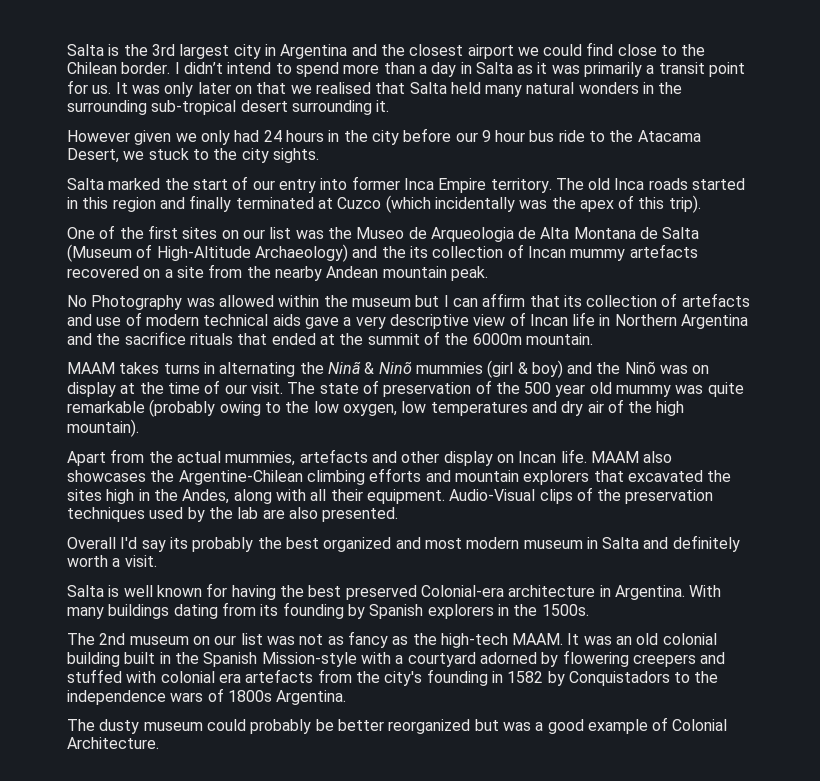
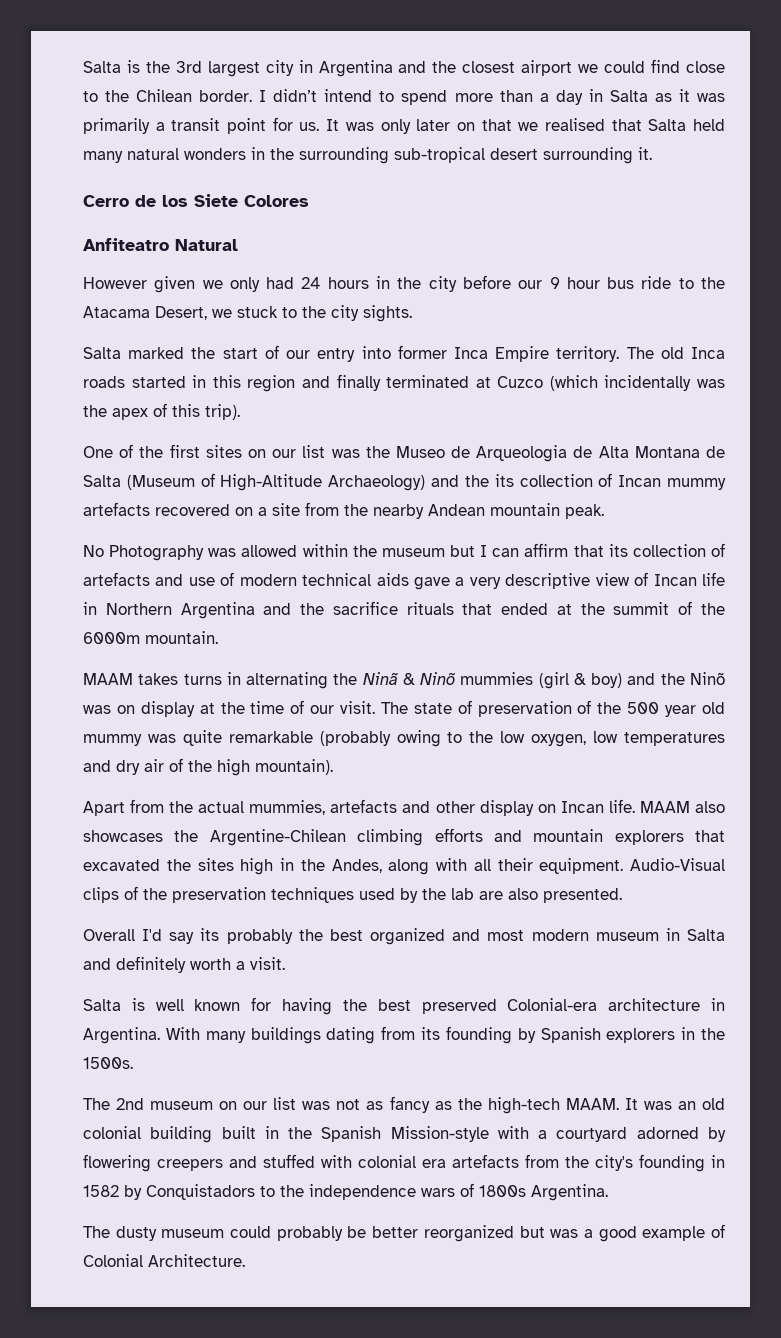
+ Cerro de los Siete Colores
+ Anfiteatro Natural

